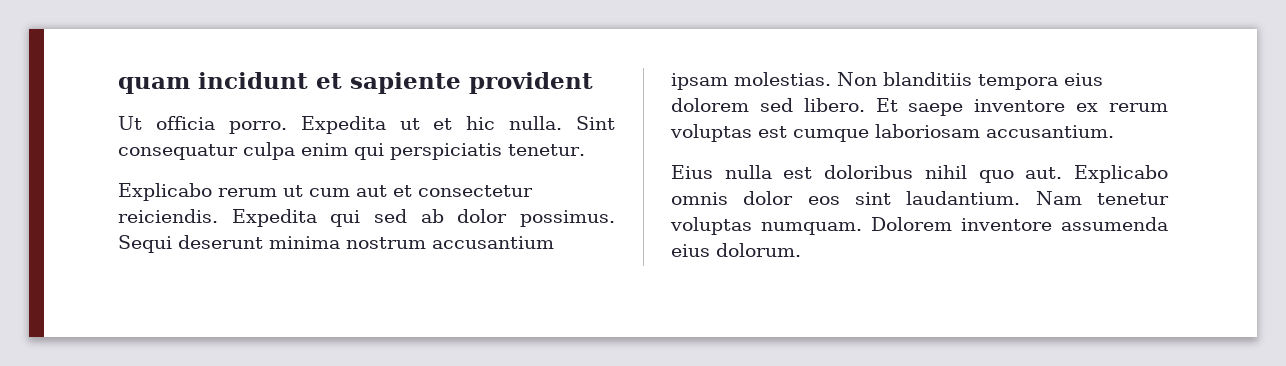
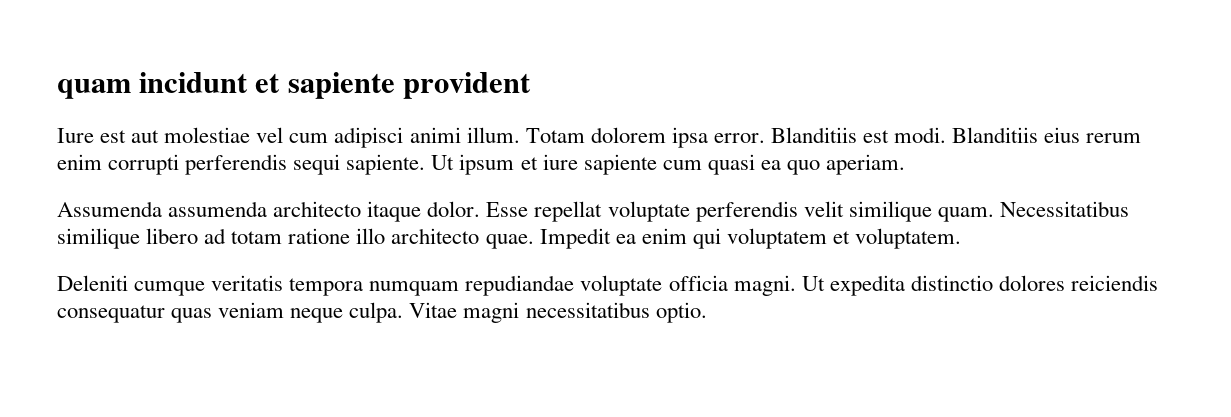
- Ut officia porro. Expedita ut et hic nulla. Sint consequatur culpa enim qui perspiciatis tenetur.
- Explicabo rerum ut cum aut et consectetur reiciendis. Expedita qui sed ab dolor possimus. Sequi deserunt minima nostrum accusantium ipsam molestias. Non blanditiis tempora eius dolorem sed libero. Et saepe inventore ex rerum voluptas est cumque laboriosam accusantium.
- Eius nulla est doloribus nihil quo aut. Explicabo omnis dolor eos sint laudantium. Nam tenetur voluptas numquam. Dolorem inventore assumenda eius dolorum.
+ Iure est aut molestiae vel cum adipisci animi illum. Totam dolorem ipsa error. Blanditiis est modi. Blanditiis eius rerum enim corrupti perferendis sequi sapiente. Ut ipsum et iure sapiente cum quasi ea quo aperiam.
+ Assumenda assumenda architecto itaque dolor. Esse repellat voluptate perferendis velit similique quam. Necessitatibus similique libero ad totam ratione illo architecto quae. Impedit ea enim qui voluptatem et voluptatem.
+ Deleniti cumque veritatis tempora numquam repudiandae voluptate officia magni. Ut expedita distinctio dolores reiciendis consequatur quas veniam neque culpa. Vitae magni necessitatibus optio.

